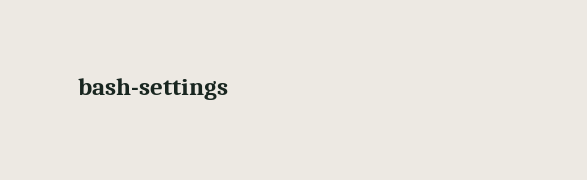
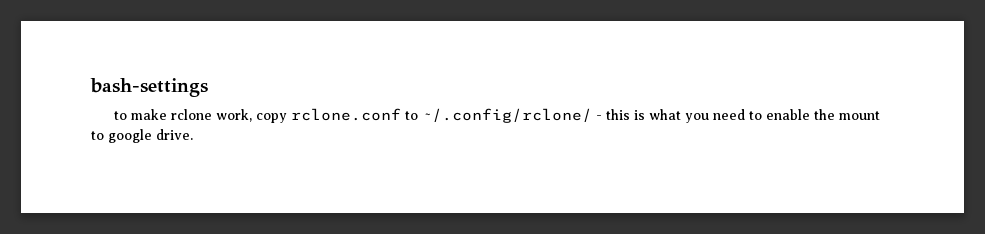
+ to make rclone work, copy rclone.conf to ~/.config/rclone/ - this is what you need to enable the mount to google drive.

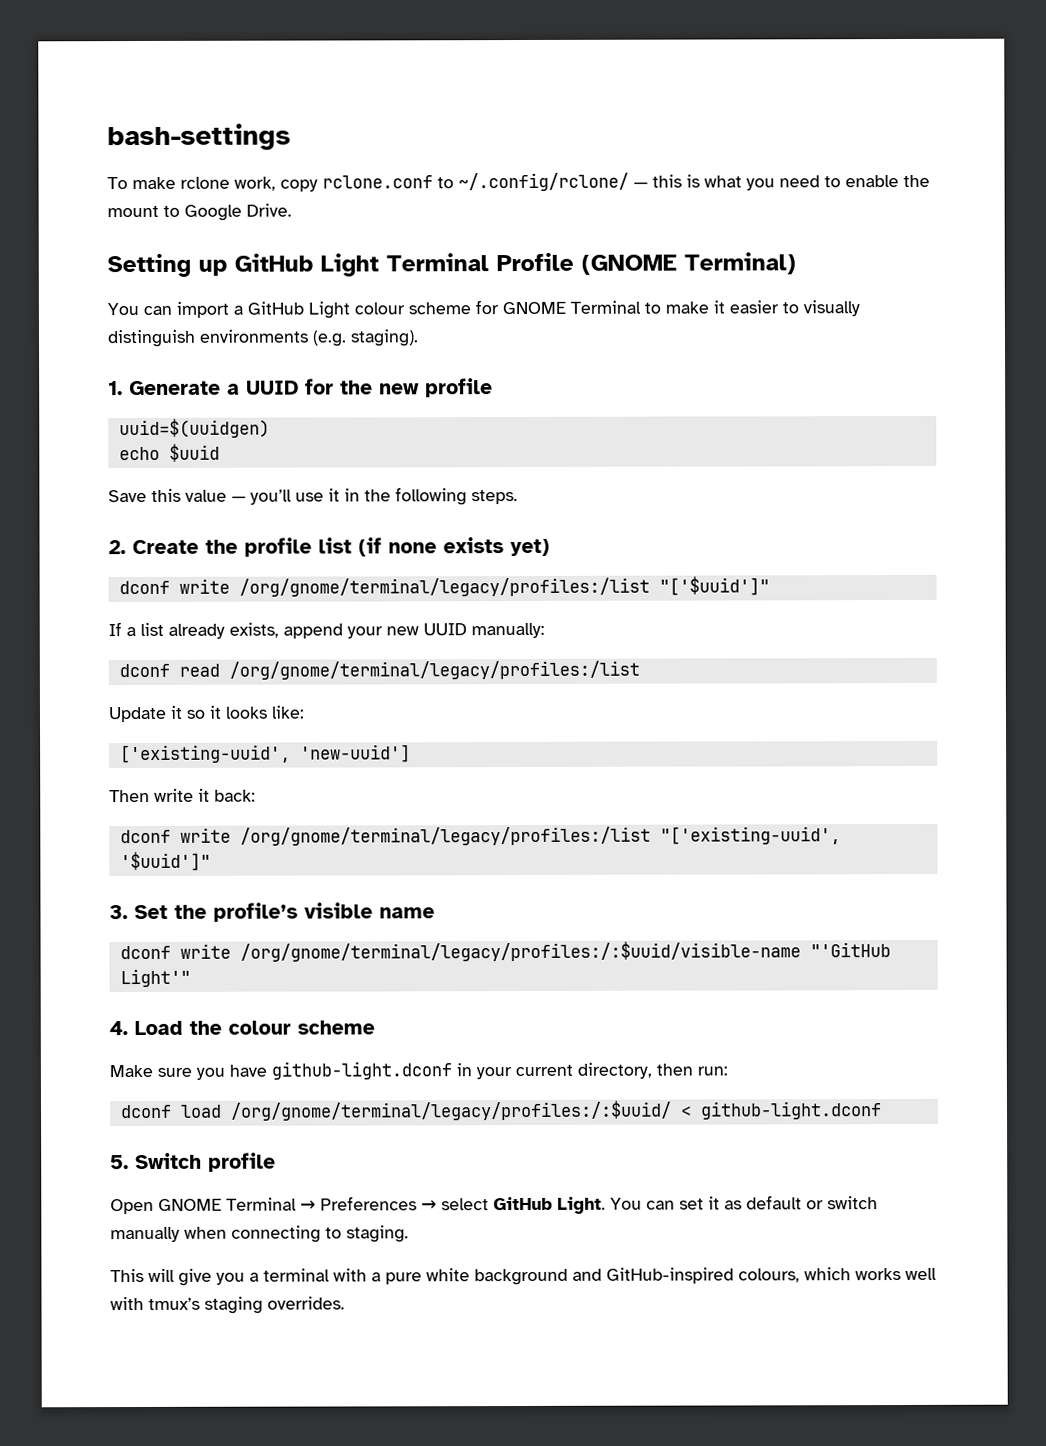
- to make rclone work, copy rclone.conf to ~/.config/rclone/ - this is what you need to enable the mount to google drive.
+ To make rclone work, copy rclone.conf to ~/.config/rclone/ — this is what you need to enable the mount to Google Drive.
+ Setting up GitHub Light Terminal Profile (GNOME Terminal)
+ You can import a GitHub Light colour scheme for GNOME Terminal to make it easier to visually distinguish environments (e.g. staging).
+ 1. Generate a UUID for the new profile
+ uuid=$(uuidgen)
+ echo $uuid
+ Save this value — you’ll use it in the following steps.
+ 2. Create the profile list (if none exists yet)
+ dconf write /org/gnome/terminal/legacy/profiles:/list "['$uuid']"
+ If a list already exists, append your new UUID manually:
+ dconf read /org/gnome/terminal/legacy/profiles:/list
+ Update it so it looks like:
+ ['existing-uuid', 'new-uuid']
+ Then write it back:
+ dconf write /org/gnome/terminal/legacy/profiles:/list "['existing-uuid', '$uuid']"
+ 3. Set the profile’s visible name
+ dconf write /org/gnome/terminal/legacy/profiles:/:$uuid/visible-name "'GitHub Light'"
+ 4. Load the colour scheme
+ Make sure you have github-light.dconf in your current directory, then run:
+ dconf load /org/gnome/terminal/legacy/profiles:/:$uuid/ < github-light.dconf
+ 5. Switch profile
+ Open GNOME Terminal → Preferences → select GitHub Light. You can set it as default or switch manually when connecting to staging.
+ This will give you a terminal with a pure white background and GitHub-inspired colours, which works well with tmux’s staging overrides.

